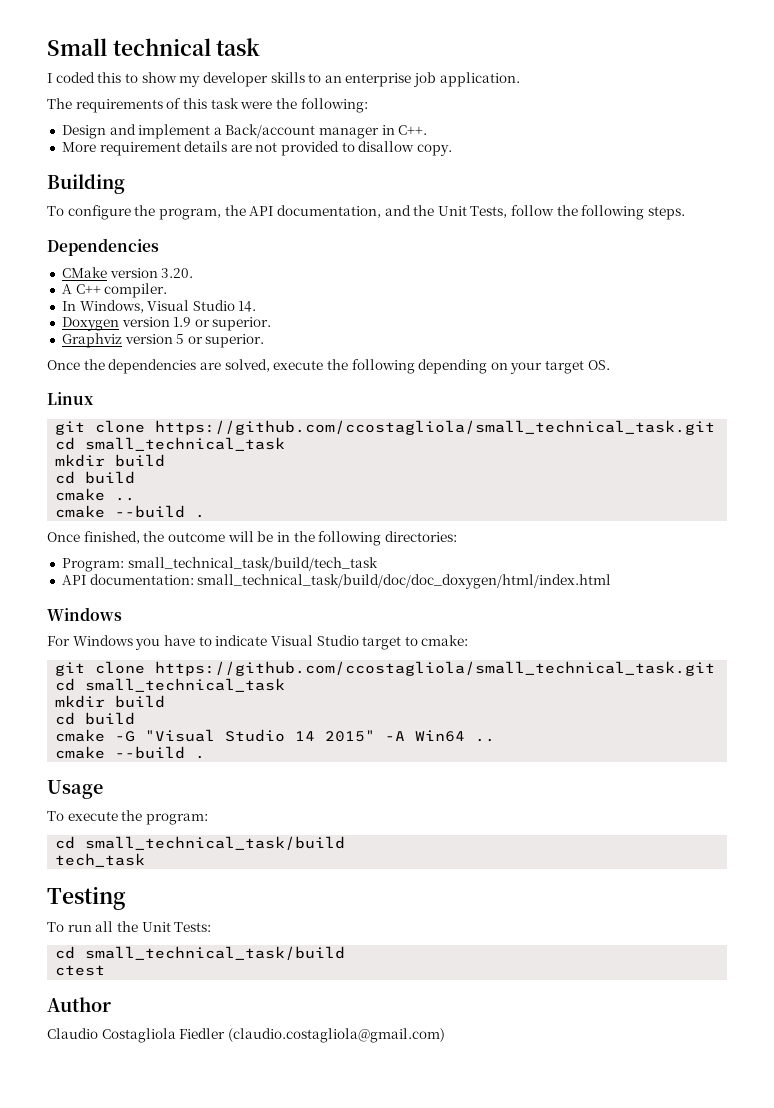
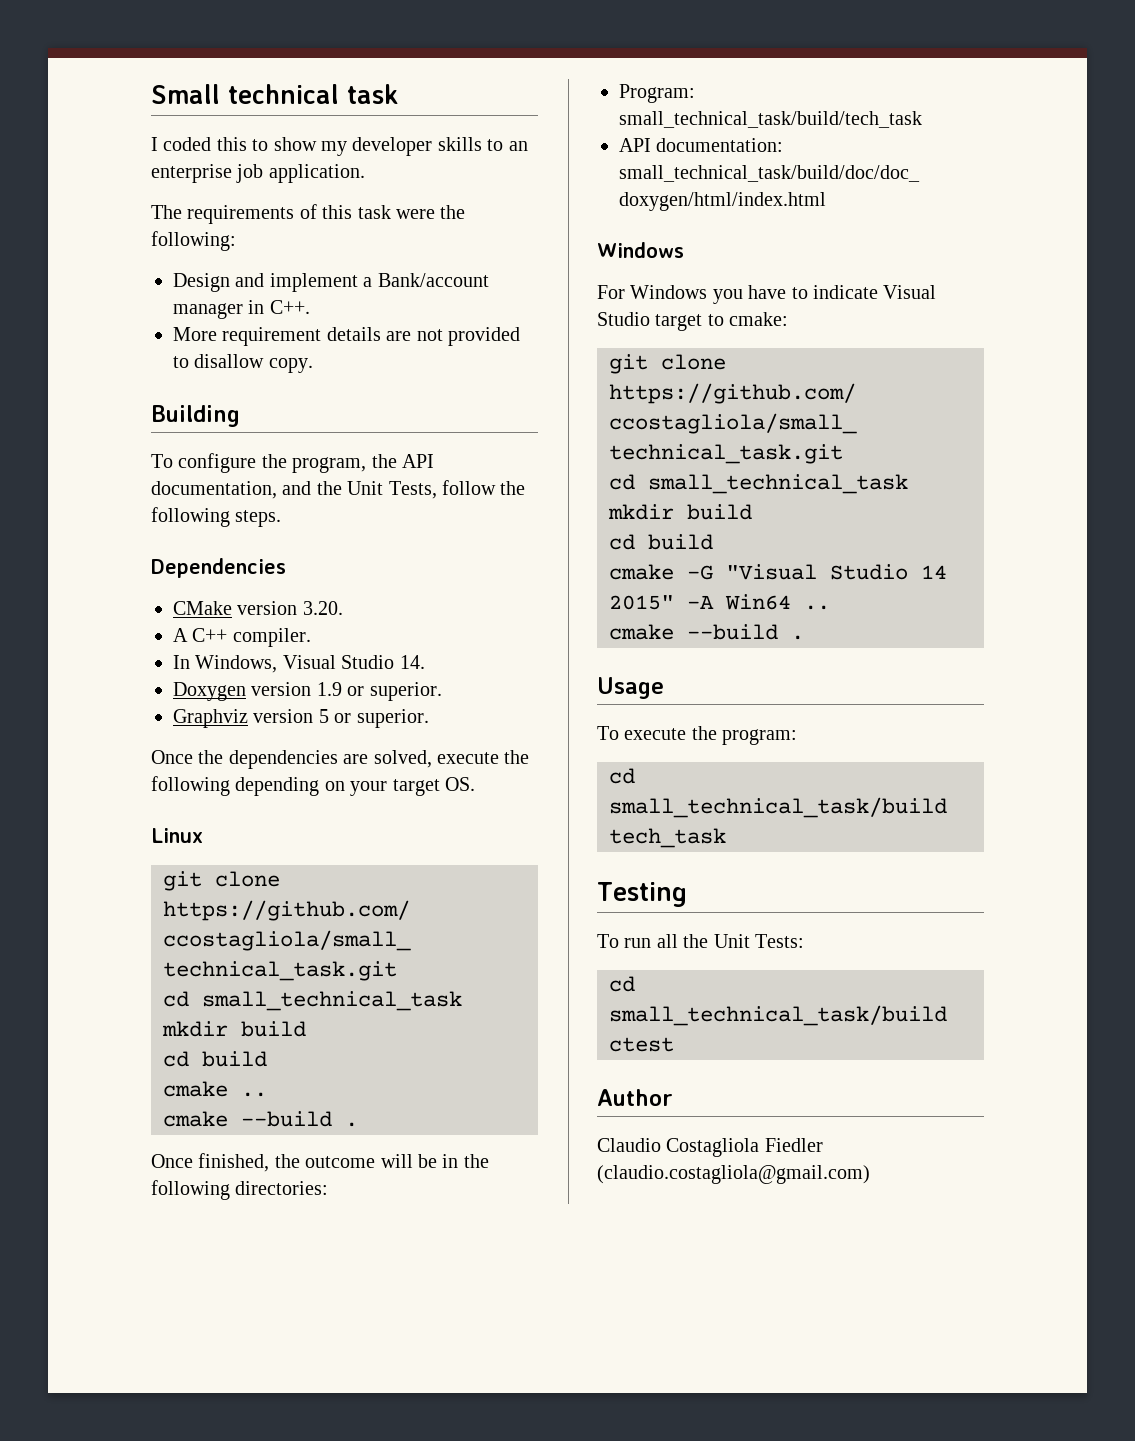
- Design and implement a Back/account manager in C++.
+ Design and implement a Bank/account manager in C++.

